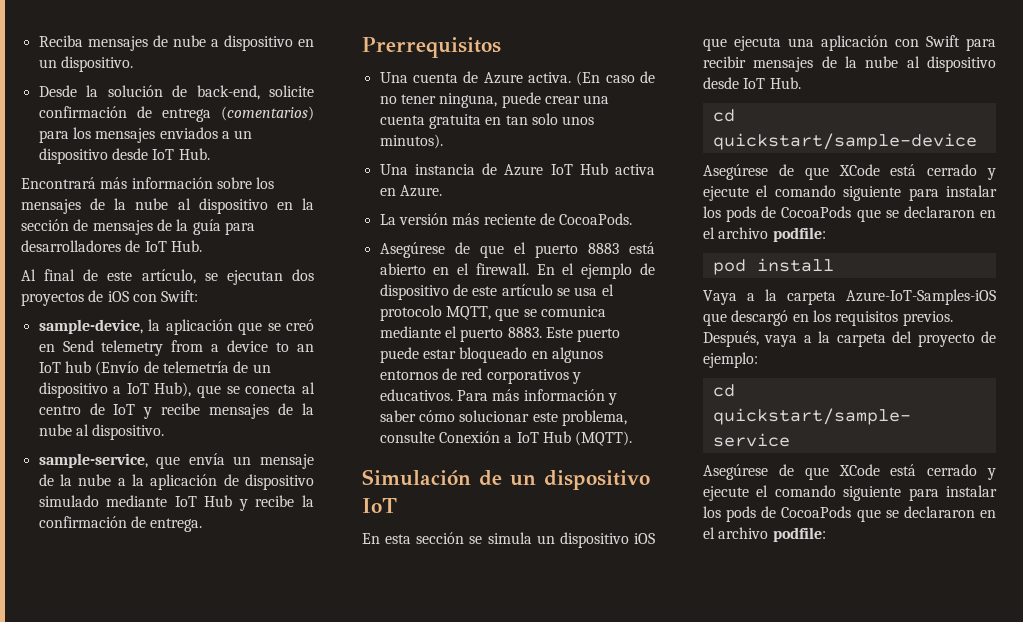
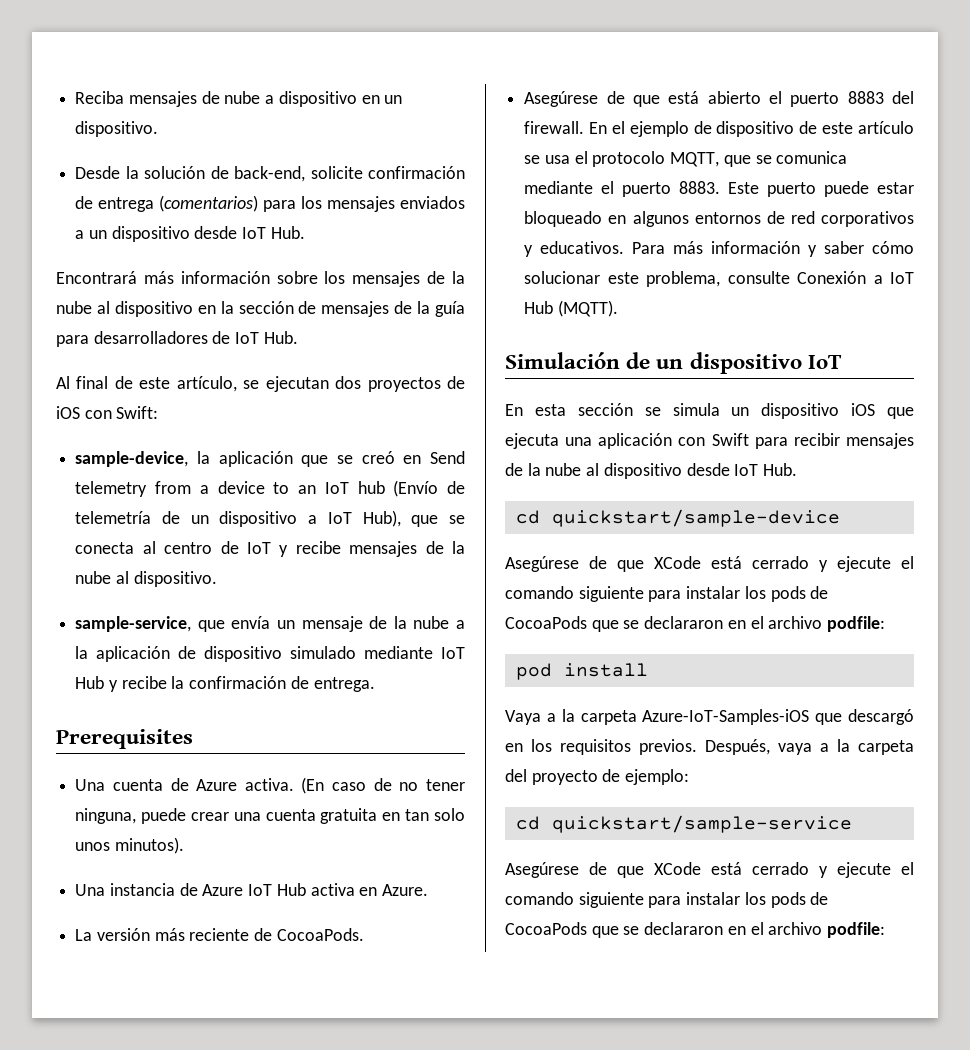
- Prerrequisitos
+ Prerequisites
- Asegúrese de que el puerto 8883 está abierto en el firewall.
+ Asegúrese de que está abierto el puerto 8883 del firewall.

